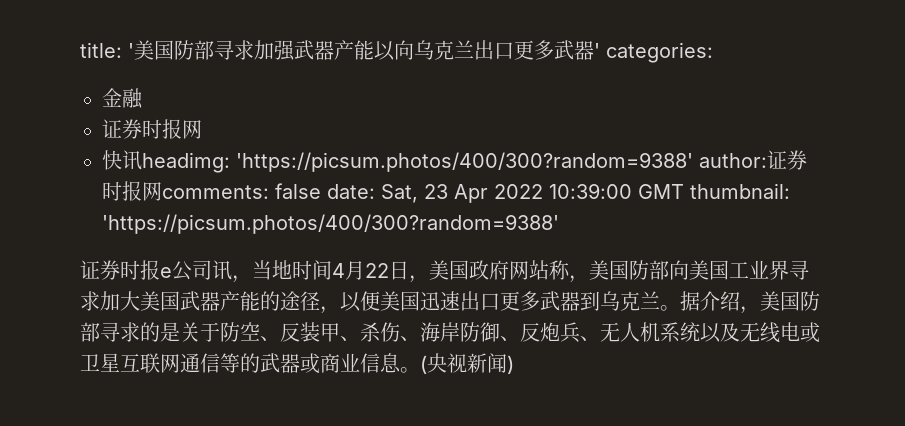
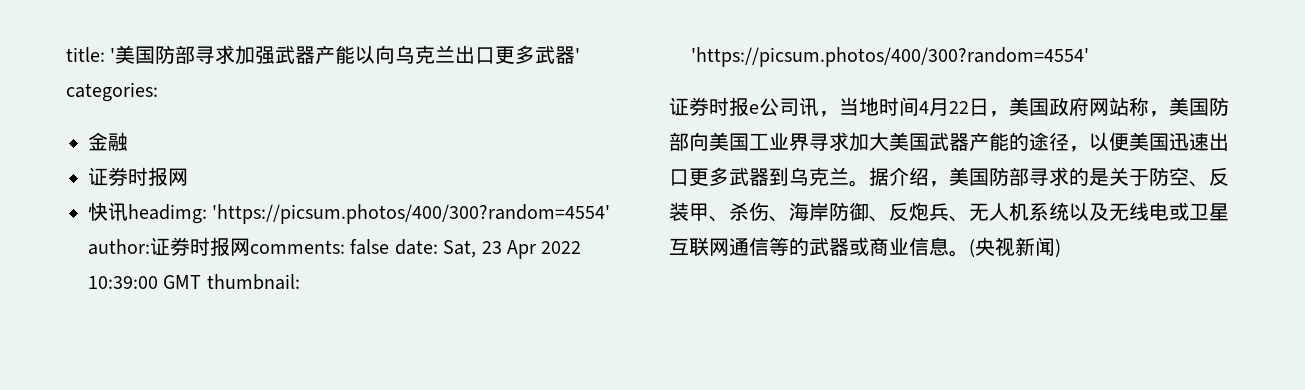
- 快讯headimg: 'https://picsum.photos/400/300?random=9388' author:证券时报网comments: false date: Sat, 23 Apr 2022 10:39:00 GMT thumbnail: 'https://picsum.photos/400/300?random=9388'
+ 快讯headimg: 'https://picsum.photos/400/300?random=4554' author:证券时报网comments: false date: Sat, 23 Apr 2022 10:39:00 GMT thumbnail: 'https://picsum.photos/400/300?random=4554'

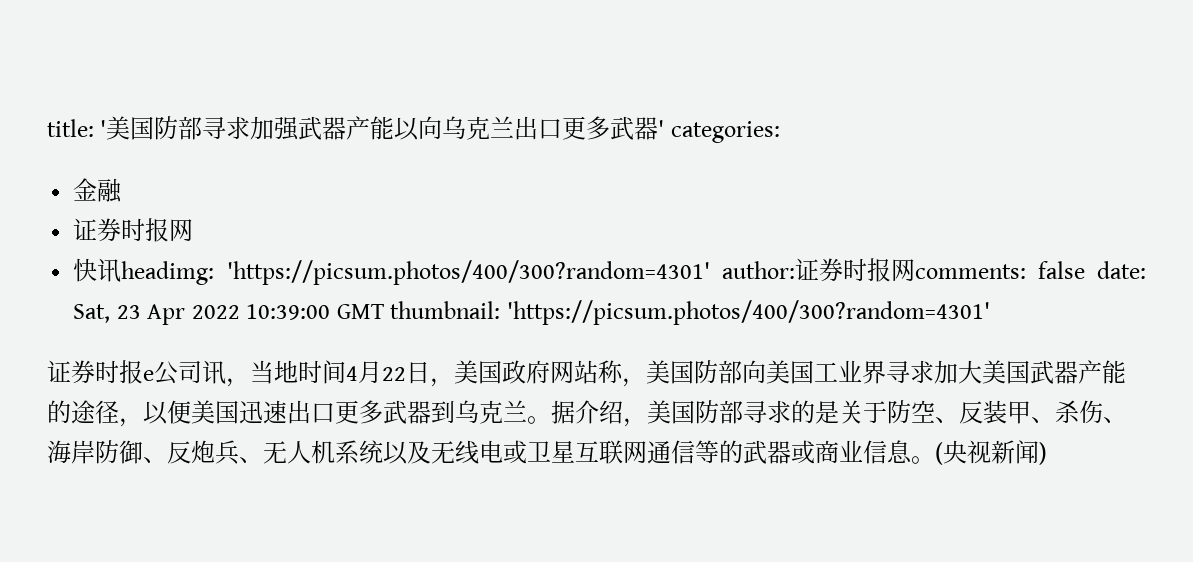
- 快讯headimg: 'https://picsum.photos/400/300?random=4554' author:证券时报网comments: false date: Sat, 23 Apr 2022 10:39:00 GMT thumbnail: 'https://picsum.photos/400/300?random=4554'
+ 快讯headimg: 'https://picsum.photos/400/300?random=4301' author:证券时报网comments: false date: Sat, 23 Apr 2022 10:39:00 GMT thumbnail: 'https://picsum.photos/400/300?random=4301'

